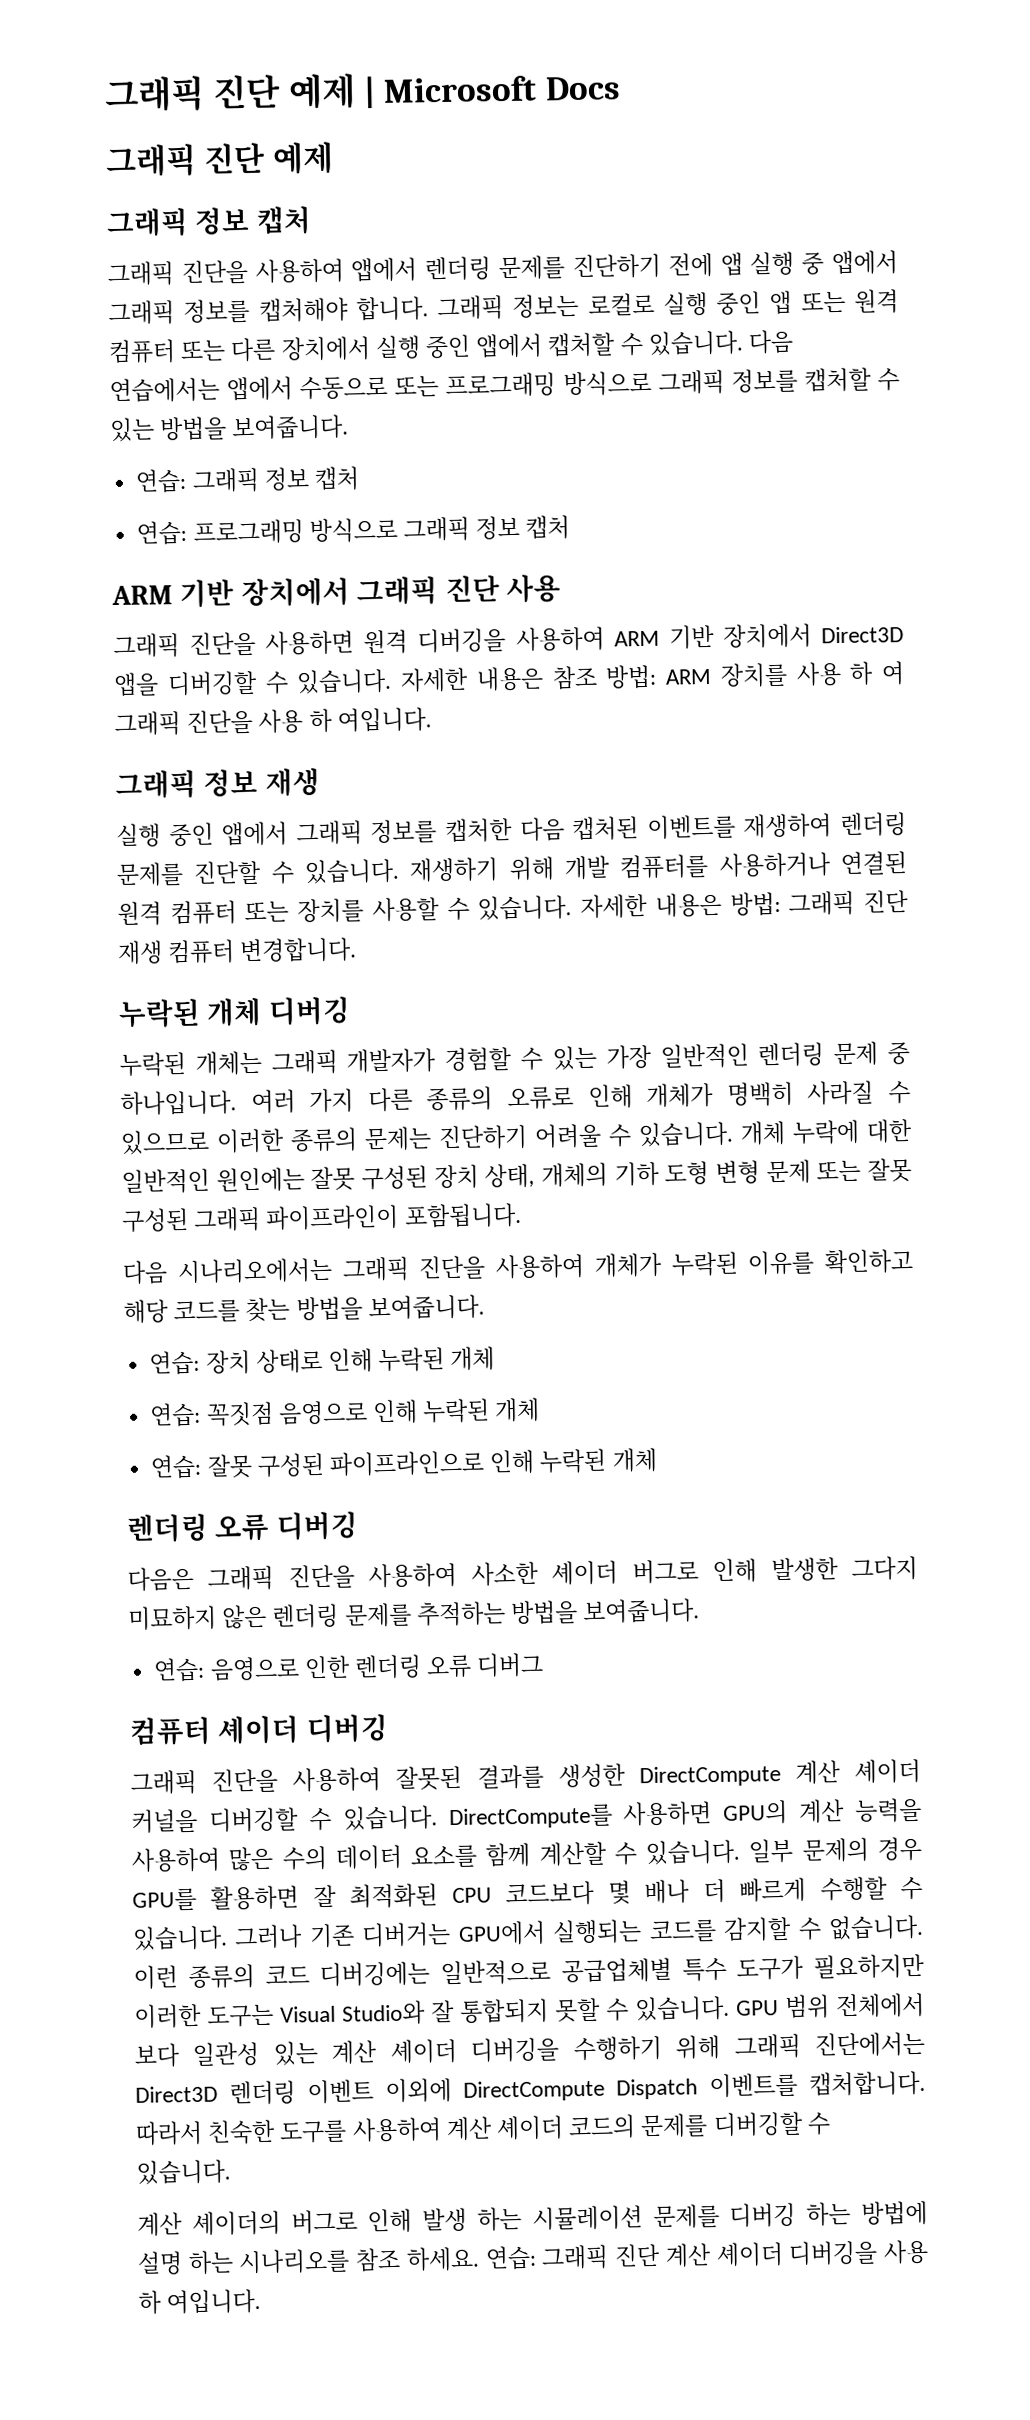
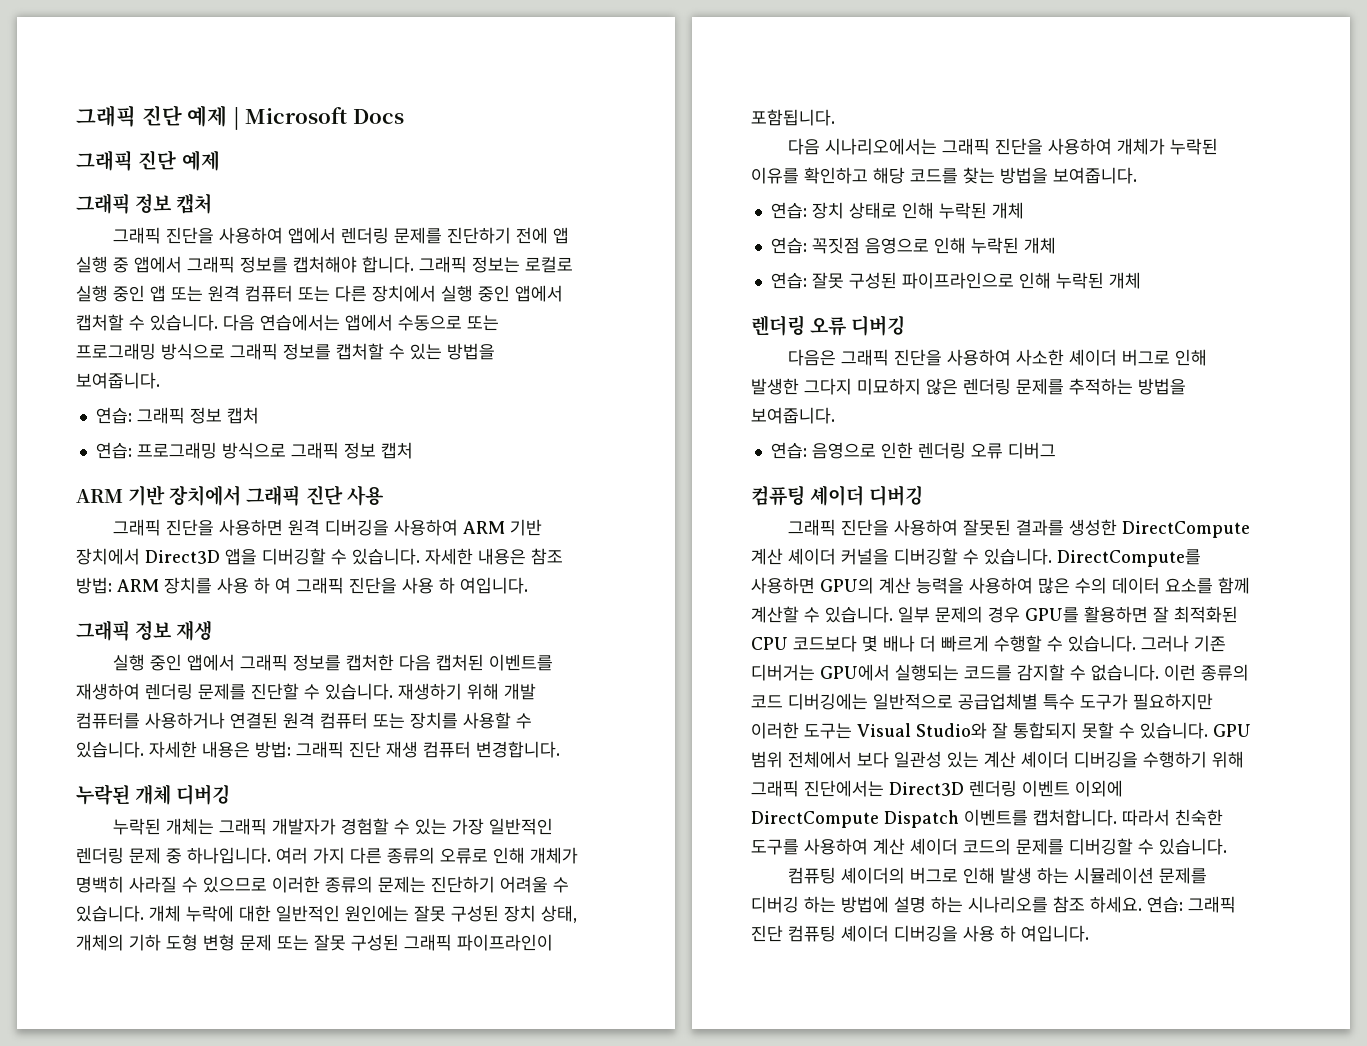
- 컴퓨터 셰이더 디버깅
+ 컴퓨팅 셰이더 디버깅
- 계산 셰이더의 버그로 인해 발생 하는 시뮬레이션 문제를 디버깅 하는 방법에 설명 하는 시나리오를 참조 하세요.
+ 컴퓨팅 셰이더의 버그로 인해 발생 하는 시뮬레이션 문제를 디버깅 하는 방법에 설명 하는 시나리오를 참조 하세요.
- 연습: 그래픽 진단 계산 셰이더 디버깅을 사용 하 여입니다.
+ 연습: 그래픽 진단 컴퓨팅 셰이더 디버깅을 사용 하 여입니다.

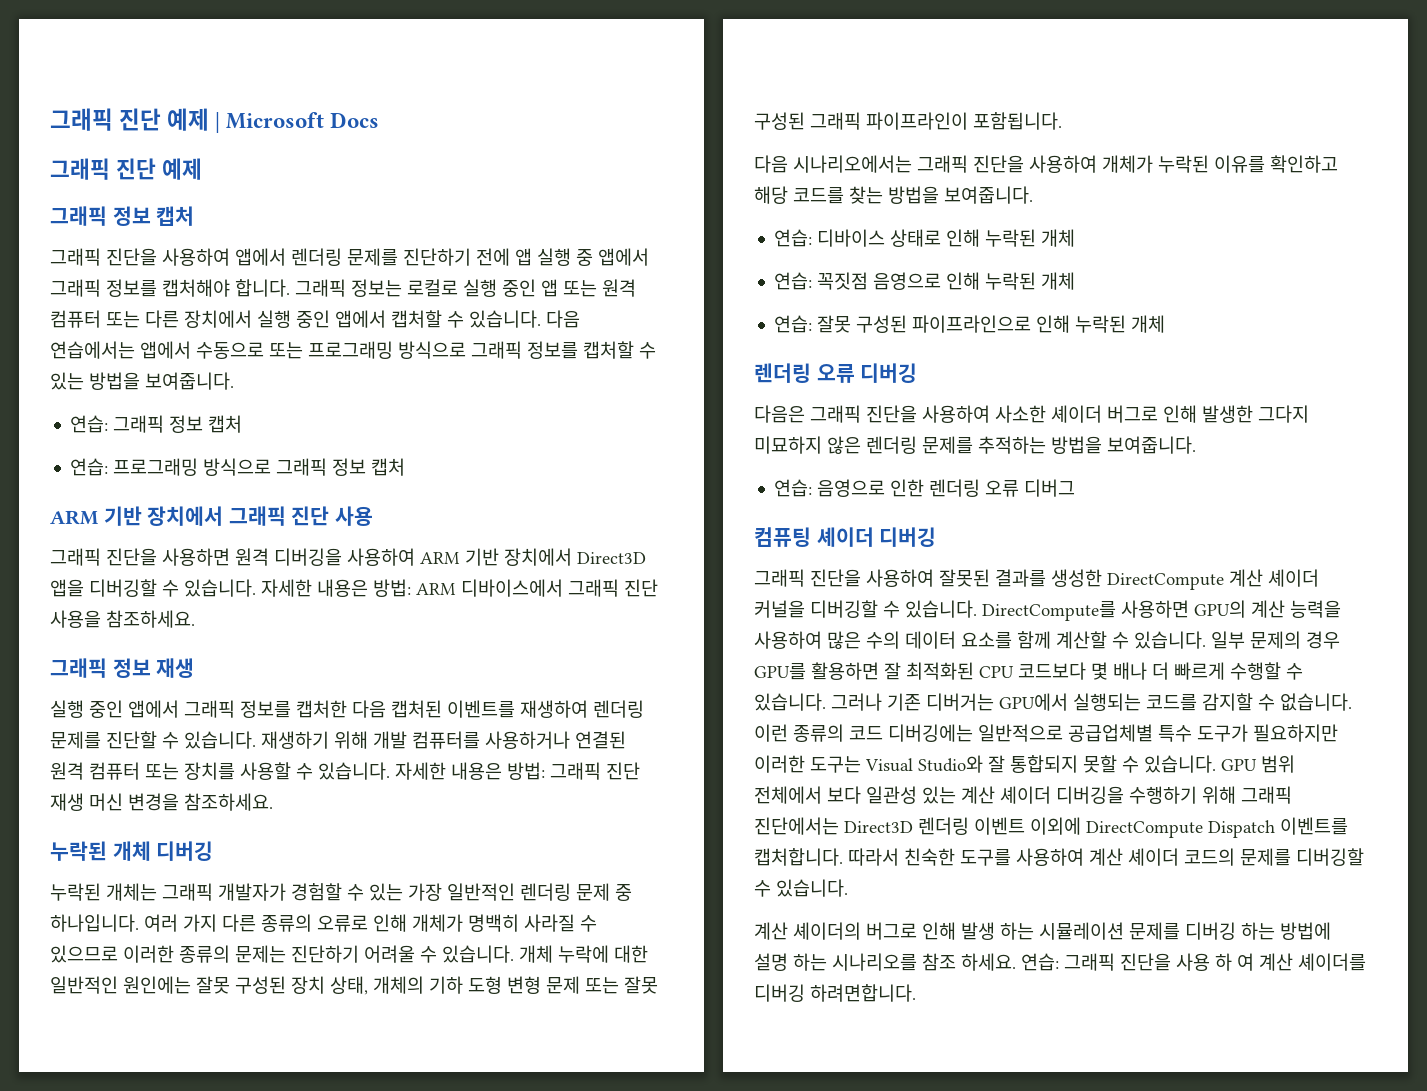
- 자세한 내용은 참조 방법: ARM 장치를 사용 하 여 그래픽 진단을 사용 하 여입니다.
+ 자세한 내용은 방법: ARM 디바이스에서 그래픽 진단 사용을 참조하세요.
- 자세한 내용은 방법: 그래픽 진단 재생 컴퓨터 변경합니다.
+ 자세한 내용은 방법: 그래픽 진단 재생 머신 변경을 참조하세요.
- 연습: 장치 상태로 인해 누락된 개체
+ 연습: 디바이스 상태로 인해 누락된 개체
- 컴퓨팅 셰이더의 버그로 인해 발생 하는 시뮬레이션 문제를 디버깅 하는 방법에 설명 하는 시나리오를 참조 하세요.
+ 계산 셰이더의 버그로 인해 발생 하는 시뮬레이션 문제를 디버깅 하는 방법에 설명 하는 시나리오를 참조 하세요.
- 연습: 그래픽 진단 컴퓨팅 셰이더 디버깅을 사용 하 여입니다.
+ 연습: 그래픽 진단을 사용 하 여 계산 셰이더를 디버깅 하려면합니다.

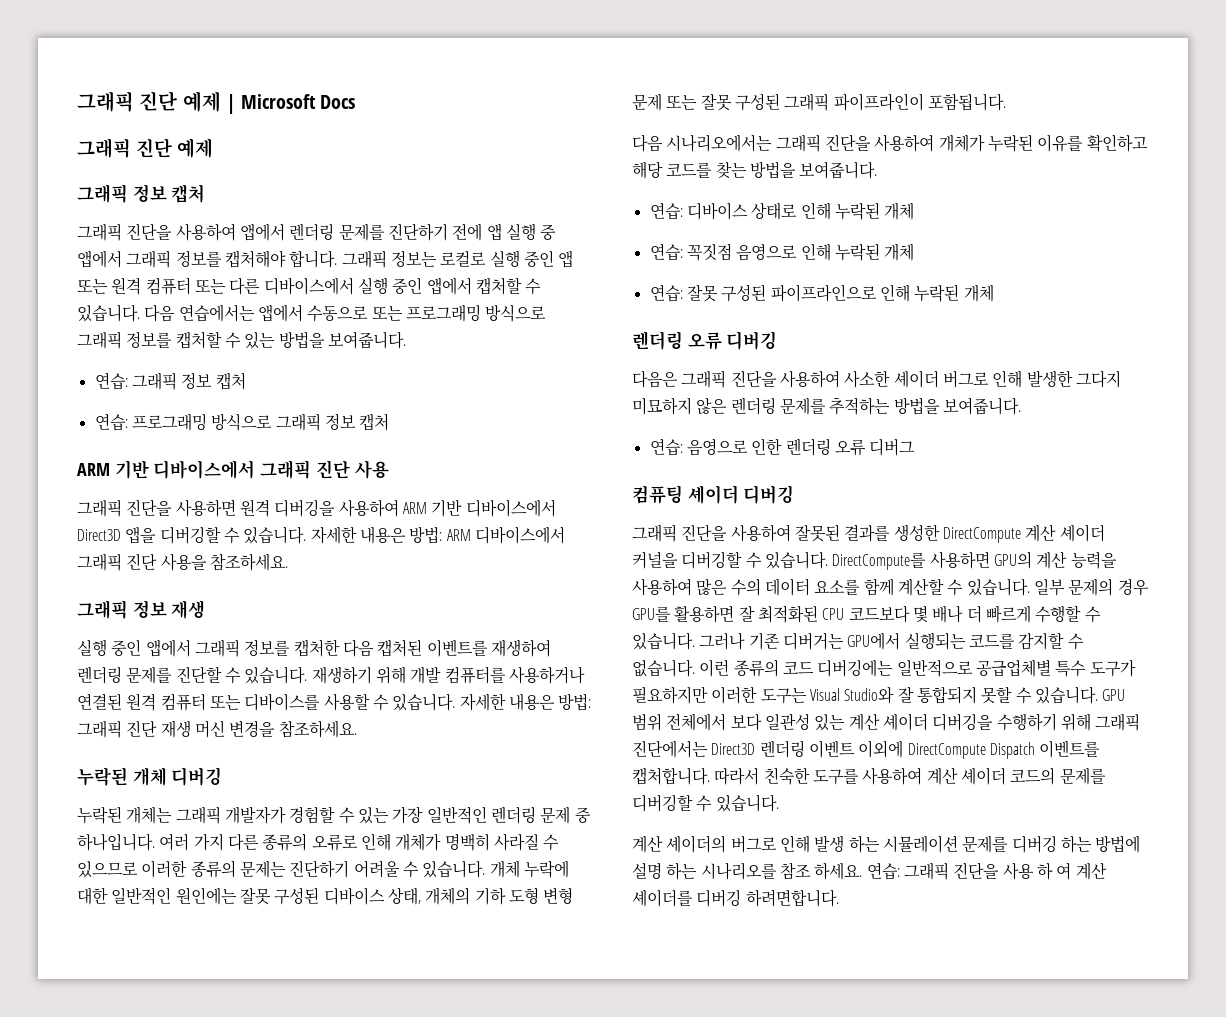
- 그래픽 정보는 로컬로 실행 중인 앱 또는 원격 컴퓨터 또는 다른 장치에서 실행 중인 앱에서 캡처할 수 있습니다.
+ 그래픽 정보는 로컬로 실행 중인 앱 또는 원격 컴퓨터 또는 다른 디바이스에서 실행 중인 앱에서 캡처할 수 있습니다.
- ARM 기반 장치에서 그래픽 진단 사용
+ ARM 기반 디바이스에서 그래픽 진단 사용
- 그래픽 진단을 사용하면 원격 디버깅을 사용하여 ARM 기반 장치에서 Direct3D 앱을 디버깅할 수 있습니다.
+ 그래픽 진단을 사용하면 원격 디버깅을 사용하여 ARM 기반 디바이스에서 Direct3D 앱을 디버깅할 수 있습니다.
- 재생하기 위해 개발 컴퓨터를 사용하거나 연결된 원격 컴퓨터 또는 장치를 사용할 수 있습니다.
+ 재생하기 위해 개발 컴퓨터를 사용하거나 연결된 원격 컴퓨터 또는 디바이스를 사용할 수 있습니다.
- 개체 누락에 대한 일반적인 원인에는 잘못 구성된 장치 상태, 개체의 기하 도형 변형 문제 또는 잘못 구성된 그래픽 파이프라인이 포함됩니다.
+ 개체 누락에 대한 일반적인 원인에는 잘못 구성된 디바이스 상태, 개체의 기하 도형 변형 문제 또는 잘못 구성된 그래픽 파이프라인이 포함됩니다.

